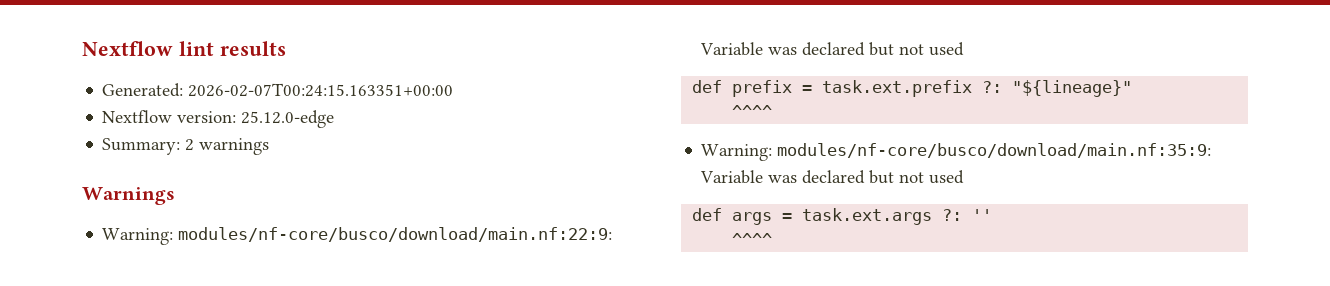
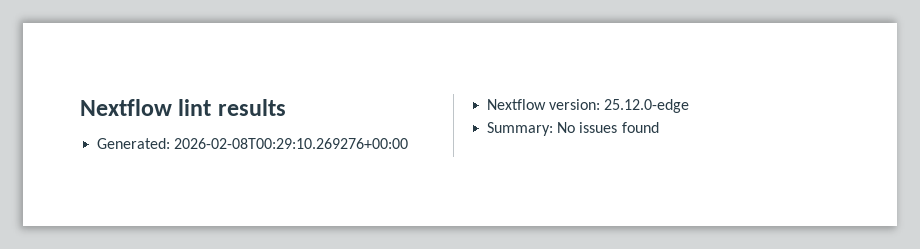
- Generated: 2026-02-07T00:24:15.163351+00:00
+ Generated: 2026-02-08T00:29:10.269276+00:00
- Summary: 2 warnings
- Warnings
- Warning: modules/nf-core/busco/download/main.nf:22:9: Variable was declared but not used
- def prefix = task.ext.prefix ?: "${lineage}"
- ^^^^
- Warning: modules/nf-core/busco/download/main.nf:35:9: Variable was declared but not used
- def args = task.ext.args ?: ''
- ^^^^
+ Summary: No issues found

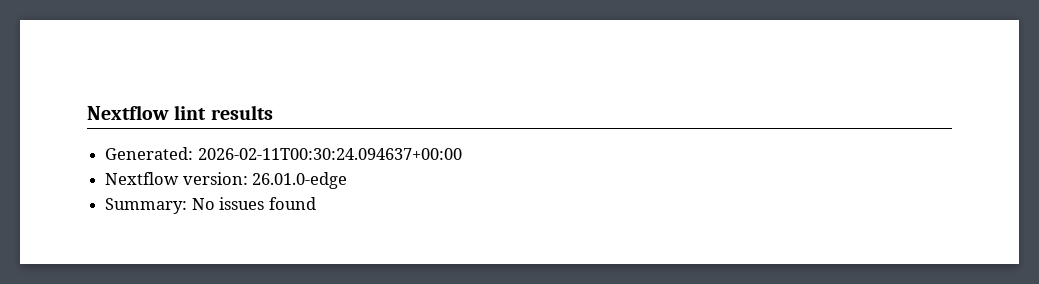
- Generated: 2026-02-08T00:29:10.269276+00:00
+ Generated: 2026-02-11T00:30:24.094637+00:00
- Nextflow version: 25.12.0-edge
+ Nextflow version: 26.01.0-edge

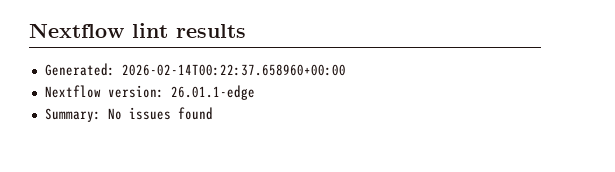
- Generated: 2026-02-11T00:30:24.094637+00:00
+ Generated: 2026-02-14T00:22:37.658960+00:00
- Nextflow version: 26.01.0-edge
+ Nextflow version: 26.01.1-edge

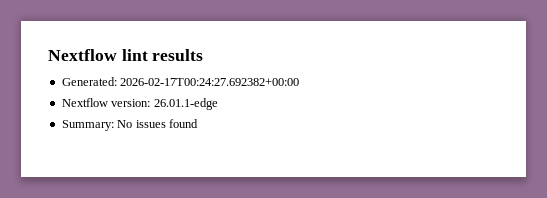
- Generated: 2026-02-14T00:22:37.658960+00:00
+ Generated: 2026-02-17T00:24:27.692382+00:00

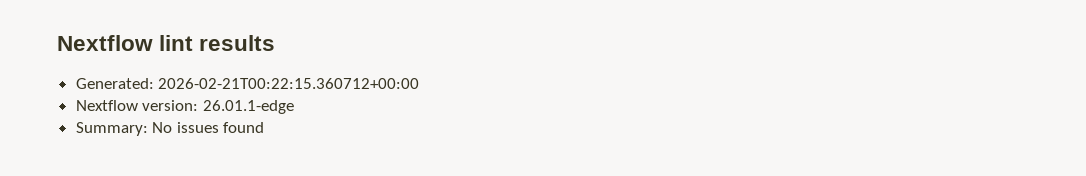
- Generated: 2026-02-17T00:24:27.692382+00:00
+ Generated: 2026-02-21T00:22:15.360712+00:00

